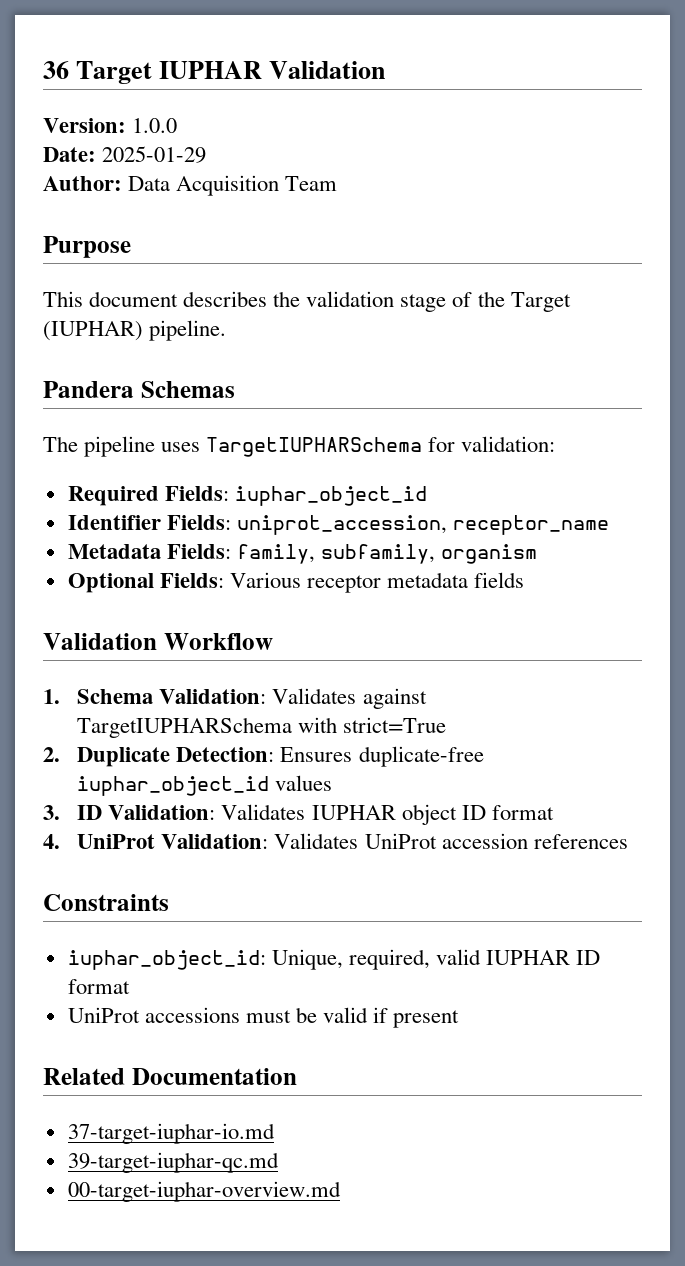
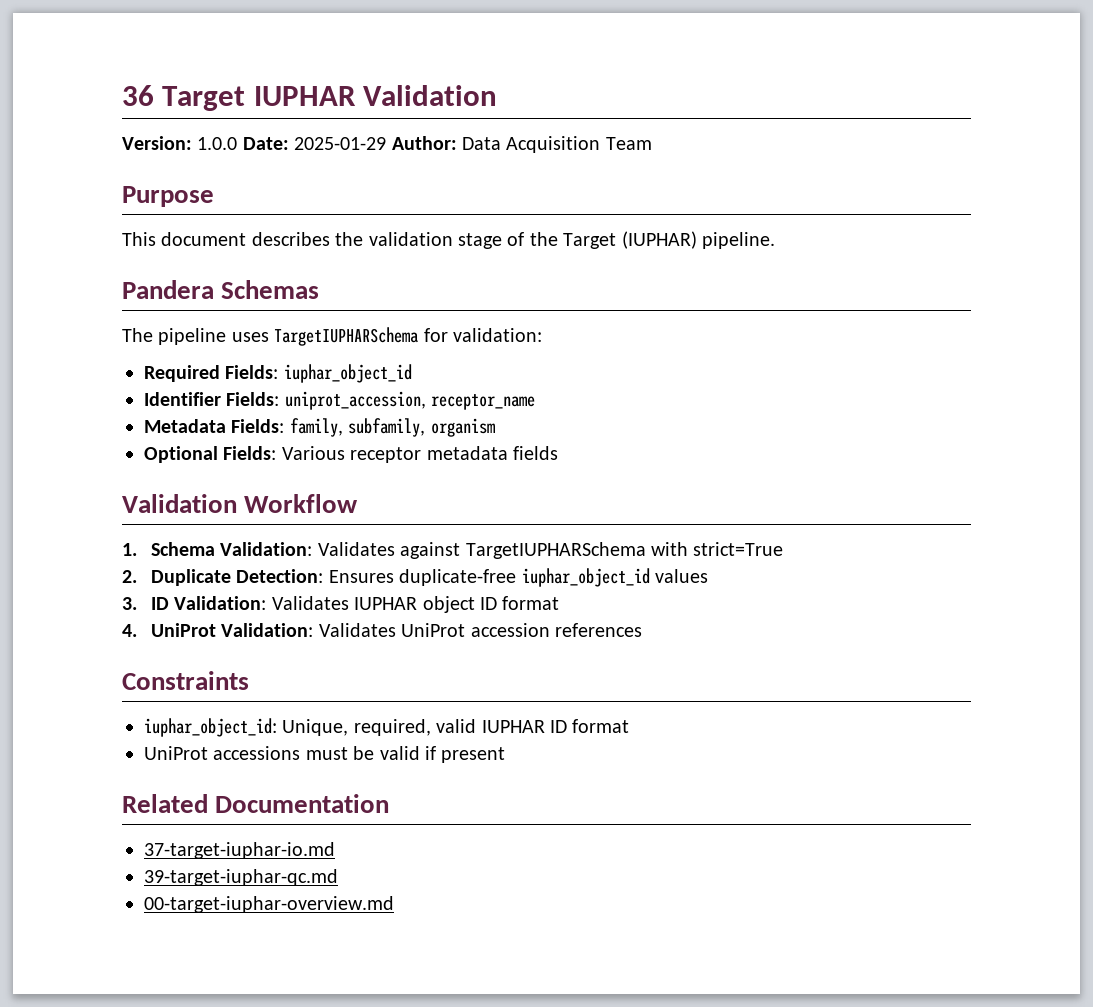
- Version: 1.0.0
- Date: 2025-01-29
- Author: Data Acquisition Team
+ Version: 1.0.0 Date: 2025-01-29 Author: Data Acquisition Team

